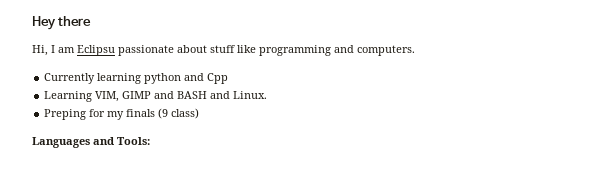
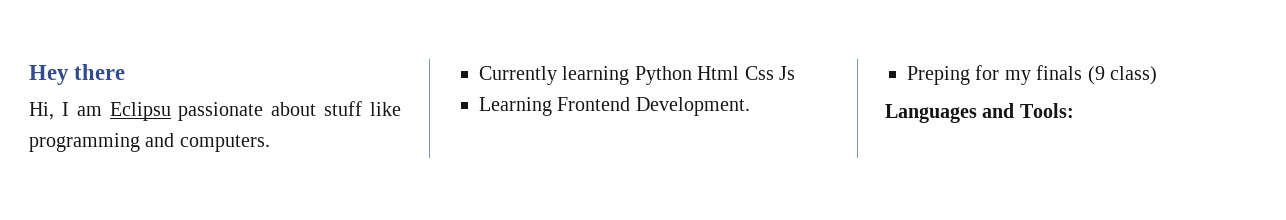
- Currently learning python and Cpp
- Learning VIM, GIMP and BASH and Linux.
+ Currently learning Python Html Css Js
+ Learning Frontend Development.

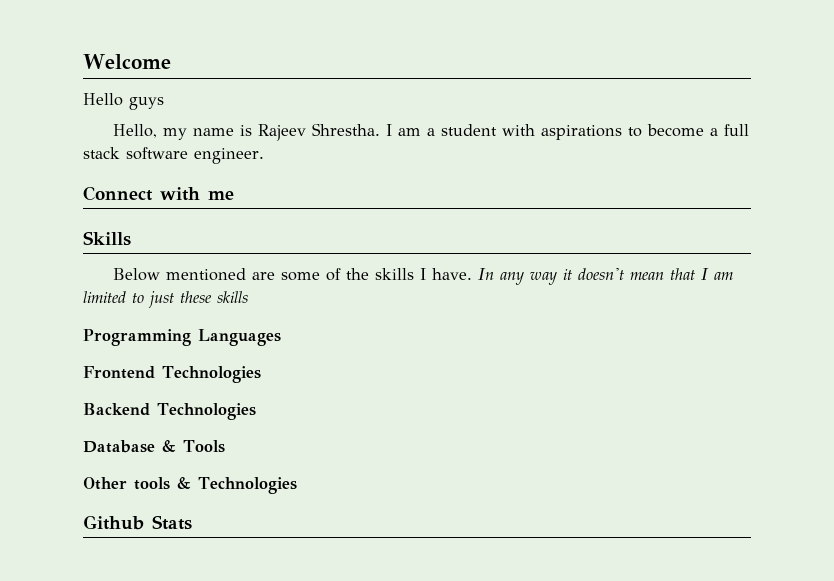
- Hey there
- Hi, I am Eclipsu passionate about stuff like programming and computers.
- Currently learning Python Html Css Js
- Learning Frontend Development.
- Preping for my finals (9 class)
- Languages and Tools:
+ Welcome
+ Hello guys
+ Hello, my name is Rajeev Shrestha. I am a student with aspirations to become a full stack software engineer.
+ Connect with me
+ Skills
+ Below mentioned are some of the skills I have. In any way it doesn't mean that I am limited to just these skills
+ Programming Languages
+ Frontend Technologies
+ Backend Technologies
+ Database & Tools
+ Other tools & Technologies
+ Github Stats

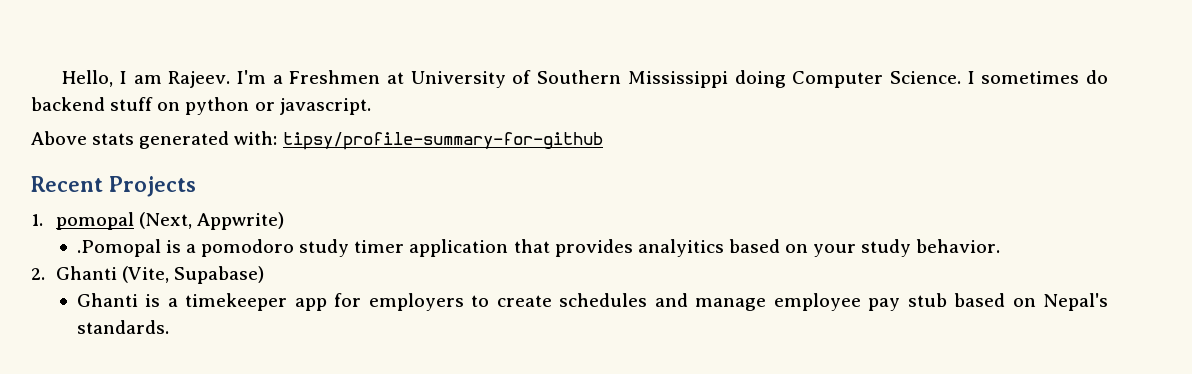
- Welcome
- Hello guys
- Hello, my name is Rajeev Shrestha. I am a student with aspirations to become a full stack software engineer.
- Connect with me
- Skills
- Below mentioned are some of the skills I have. In any way it doesn't mean that I am limited to just these skills
- Programming Languages
- Frontend Technologies
- Backend Technologies
- Database & Tools
- Other tools & Technologies
- Github Stats
+ Hello, I am Rajeev. I'm a Freshmen at University of Southern Mississippi doing Computer Science. I sometimes do backend stuff on python or javascript.
+ Above stats generated with: tipsy/profile-summary-for-github
+ Recent Projects
+ 1. pomopal (Next, Appwrite)
+ .Pomopal is a pomodoro study timer application that provides analyitics based on your study behavior.
+ 2. Ghanti (Vite, Supabase)
+ Ghanti is a timekeeper app for employers to create schedules and manage employee pay stub based on Nepal's standards.

